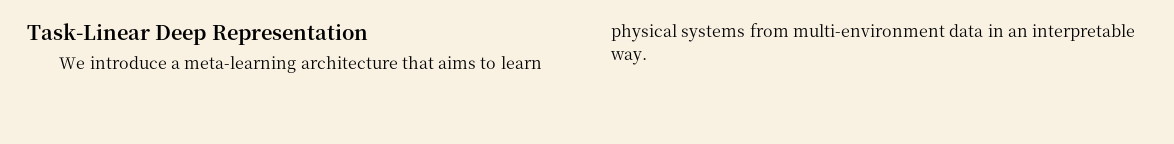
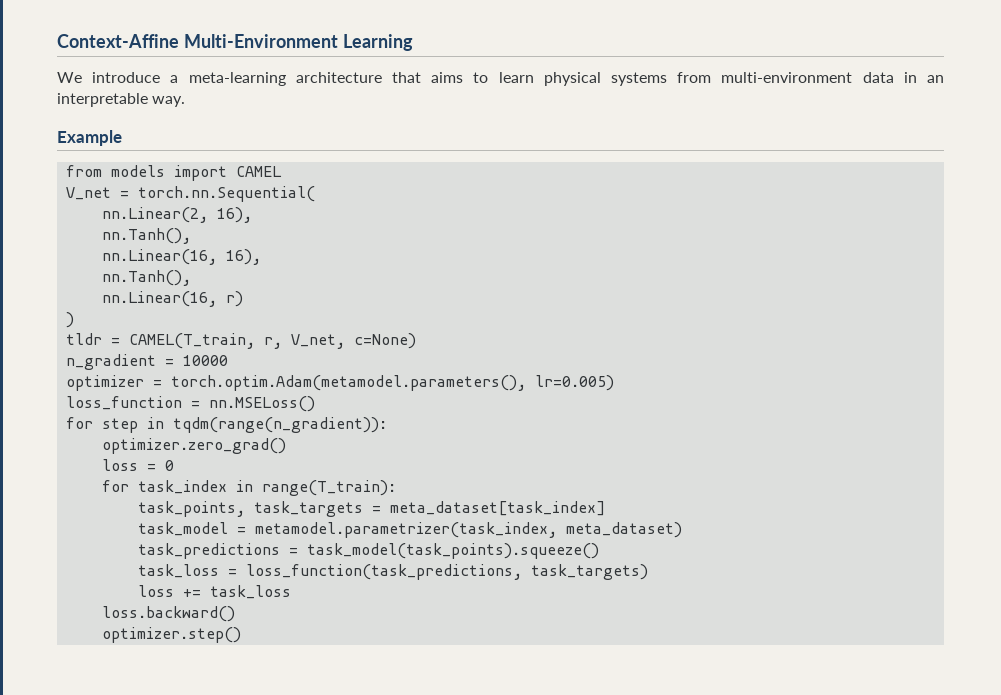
- Task-Linear Deep Representation
+ Context-Affine Multi-Environment Learning
+ Example
+ from models import CAMEL
+ V_net = torch.nn.Sequential(
+ nn.Linear(2, 16),
+ nn.Tanh(),
+ nn.Linear(16, 16),
+ nn.Tanh(),
+ nn.Linear(16, r)
+ )
+ tldr = CAMEL(T_train, r, V_net, c=None)
+ n_gradient = 10000
+ optimizer = torch.optim.Adam(metamodel.parameters(), lr=0.005)
+ loss_function = nn.MSELoss()
+ for step in tqdm(range(n_gradient)):
+ optimizer.zero_grad()
+ loss = 0
+ for task_index in range(T_train):
+ task_points, task_targets = meta_dataset[task_index]
+ task_model = metamodel.parametrizer(task_index, meta_dataset)
+ task_predictions = task_model(task_points).squeeze()
+ task_loss = loss_function(task_predictions, task_targets)
+ loss += task_loss
+ loss.backward()
+ optimizer.step()

